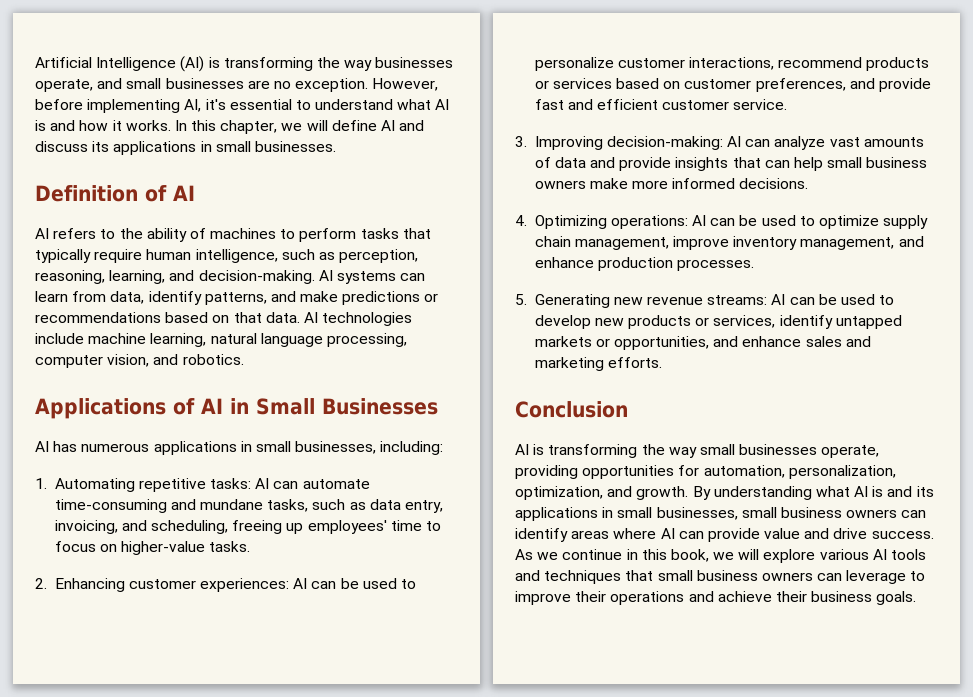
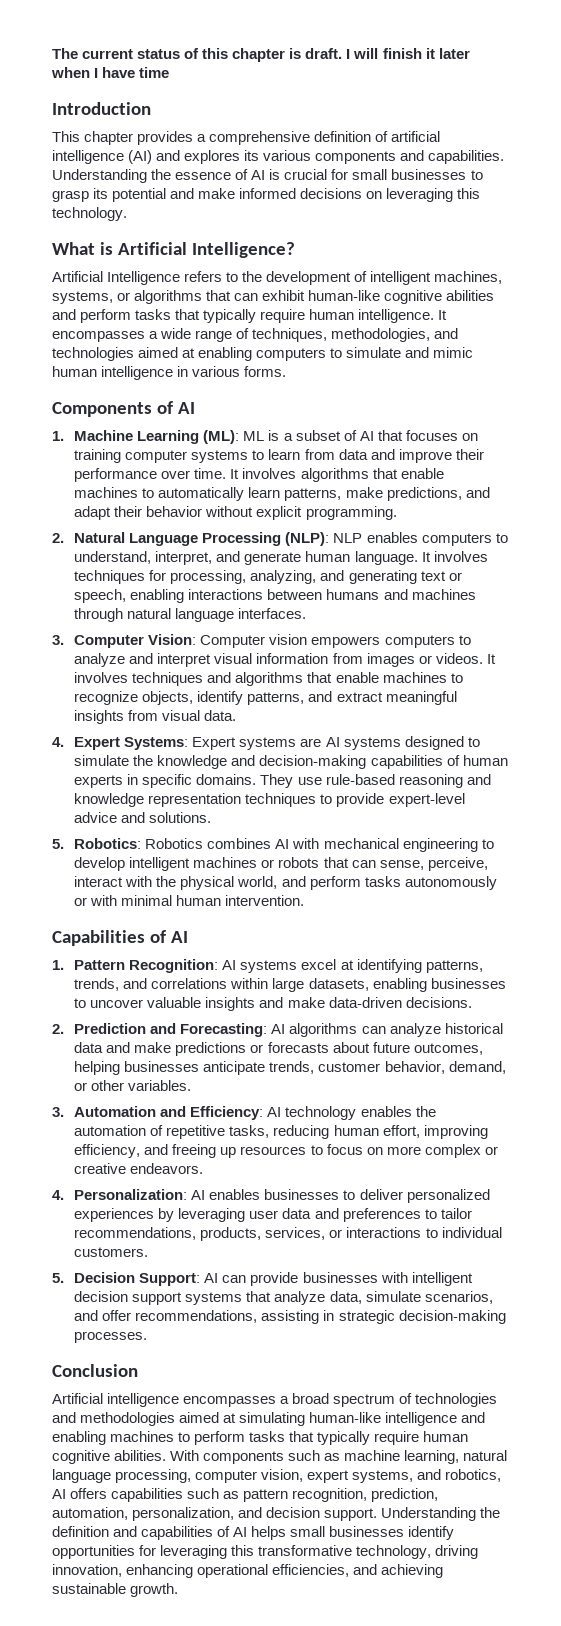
- Artificial Intelligence (AI) is transforming the way businesses operate, and small businesses are no exception. However, before implementing AI, it's essential to understand what AI is and how it works. In this chapter, we will define AI and discuss its applications in small businesses.
- Definition of AI
- AI refers to the ability of machines to perform tasks that typically require human intelligence, such as perception, reasoning, learning, and decision-making. AI systems can learn from data, identify patterns, and make predictions or recommendations based on that data. AI technologies include machine learning, natural language processing, computer vision, and robotics.
- Applications of AI in Small Businesses
- AI has numerous applications in small businesses, including:
- 1. Automating repetitive tasks: AI can automate time-consuming and mundane tasks, such as data entry, invoicing, and scheduling, freeing up employees' time to focus on higher-value tasks.
- 2. Enhancing customer experiences: AI can be used to personalize customer interactions, recommend products or services based on customer preferences, and provide fast and efficient customer service.
- 3. Improving decision-making: AI can analyze vast amounts of data and provide insights that can help small business owners make more informed decisions.
- 4. Optimizing operations: AI can be used to optimize supply chain management, improve inventory management, and enhance production processes.
- 5. Generating new revenue streams: AI can be used to develop new products or services, identify untapped markets or opportunities, and enhance sales and marketing efforts.
+ The current status of this chapter is draft. I will finish it later when I have time
+ Introduction
+ This chapter provides a comprehensive definition of artificial intelligence (AI) and explores its various components and capabilities. Understanding the essence of AI is crucial for small businesses to grasp its potential and make informed decisions on leveraging this technology.
+ What is Artificial Intelligence?
+ Artificial Intelligence refers to the development of intelligent machines, systems, or algorithms that can exhibit human-like cognitive abilities and perform tasks that typically require human intelligence. It encompasses a wide range of techniques, methodologies, and technologies aimed at enabling computers to simulate and mimic human intelligence in various forms.
+ Components of AI
+ 1. Machine Learning (ML): ML is a subset of AI that focuses on training computer systems to learn from data and improve their performance over time. It involves algorithms that enable machines to automatically learn patterns, make predictions, and adapt their behavior without explicit programming.
+ 2. Natural Language Processing (NLP): NLP enables computers to understand, interpret, and generate human language. It involves techniques for processing, analyzing, and generating text or speech, enabling interactions between humans and machines through natural language interfaces.
+ 3. Computer Vision: Computer vision empowers computers to analyze and interpret visual information from images or videos. It involves techniques and algorithms that enable machines to recognize objects, identify patterns, and extract meaningful insights from visual data.
+ 4. Expert Systems: Expert systems are AI systems designed to simulate the knowledge and decision-making capabilities of human experts in specific domains. They use rule-based reasoning and knowledge representation techniques to provide expert-level advice and solutions.
+ 5. Robotics: Robotics combines AI with mechanical engineering to develop intelligent machines or robots that can sense, perceive, interact with the physical world, and perform tasks autonomously or with minimal human intervention.
+ Capabilities of AI
+ 1. Pattern Recognition: AI systems excel at identifying patterns, trends, and correlations within large datasets, enabling businesses to uncover valuable insights and make data-driven decisions.
+ 2. Prediction and Forecasting: AI algorithms can analyze historical data and make predictions or forecasts about future outcomes, helping businesses anticipate trends, customer behavior, demand, or other variables.
+ 3. Automation and Efficiency: AI technology enables the automation of repetitive tasks, reducing human effort, improving efficiency, and freeing up resources to focus on more complex or creative endeavors.
+ 4. Personalization: AI enables businesses to deliver personalized experiences by leveraging user data and preferences to tailor recommendations, products, services, or interactions to individual customers.
+ 5. Decision Support: AI can provide businesses with intelligent decision support systems that analyze data, simulate scenarios, and offer recommendations, assisting in strategic decision-making processes.
  Conclusion
- AI is transforming the way small businesses operate, providing opportunities for automation, personalization, optimization, and growth. By understanding what AI is and its applications in small businesses, small business owners can identify areas where AI can provide value and drive success. As we continue in this book, we will explore various AI tools and techniques that small business owners can leverage to improve their operations and achieve their business goals.
+ Artificial intelligence encompasses a broad spectrum of technologies and methodologies aimed at simulating human-like intelligence and enabling machines to perform tasks that typically require human cognitive abilities. With components such as machine learning, natural language processing, computer vision, expert systems, and robotics, AI offers capabilities such as pattern recognition, prediction, automation, personalization, and decision support. Understanding the definition and capabilities of AI helps small businesses identify opportunities for leveraging this transformative technology, driving innovation, enhancing operational efficiencies, and achieving sustainable growth.

